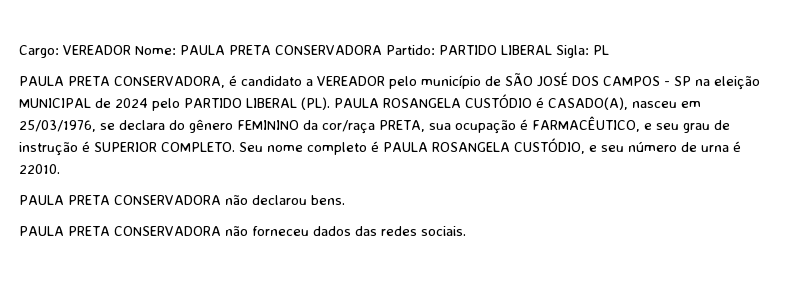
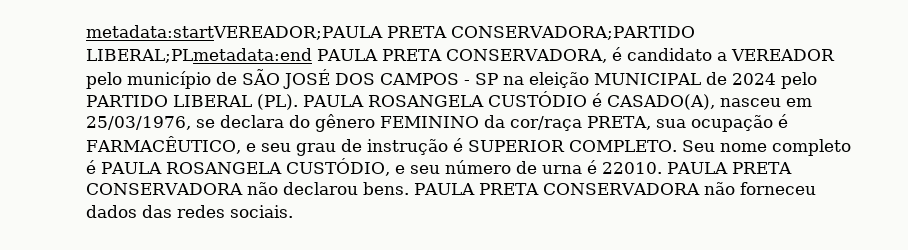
- Cargo: VEREADOR Nome: PAULA PRETA CONSERVADORA Partido: PARTIDO LIBERAL Sigla: PL
- PAULA PRETA CONSERVADORA, é candidato a VEREADOR pelo município de SÃO JOSÉ DOS CAMPOS - SP na eleição MUNICIPAL de 2024 pelo PARTIDO LIBERAL (PL). PAULA ROSANGELA CUSTÓDIO é CASADO(A), nasceu em 25/03/1976, se declara do gênero FEMININO da cor/raça PRETA, sua ocupação é FARMACÊUTICO, e seu grau de instrução é SUPERIOR COMPLETO.
+ metadata:startVEREADOR;PAULA PRETA CONSERVADORA;PARTIDO LIBERAL;PLmetadata:end PAULA PRETA CONSERVADORA, é candidato a VEREADOR pelo município de SÃO JOSÉ DOS CAMPOS - SP na eleição MUNICIPAL de 2024 pelo PARTIDO LIBERAL (PL). PAULA ROSANGELA CUSTÓDIO é CASADO(A), nasceu em 25/03/1976, se declara do gênero FEMININO da cor/raça PRETA, sua ocupação é FARMACÊUTICO, e seu grau de instrução é SUPERIOR COMPLETO.
- Seu nome completo é PAULA ROSANGELA CUSTÓDIO, e seu número de urna é 22010.
- PAULA PRETA CONSERVADORA não declarou bens.
- PAULA PRETA CONSERVADORA não forneceu dados das redes sociais.
+ Seu nome completo é PAULA ROSANGELA CUSTÓDIO, e seu número de urna é 22010. PAULA PRETA CONSERVADORA não declarou bens. PAULA PRETA CONSERVADORA não forneceu dados das redes sociais.

